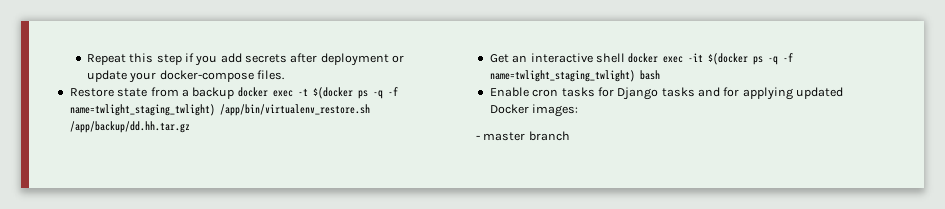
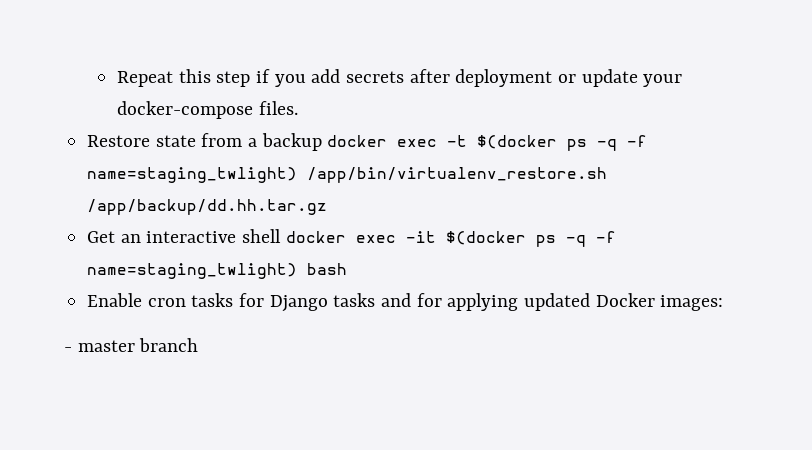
- Restore state from a backup docker exec -t $(docker ps -q -f name=twlight_staging_twlight) /app/bin/virtualenv_restore.sh /app/backup/dd.hh.tar.gz
+ Restore state from a backup docker exec -t $(docker ps -q -f name=staging_twlight) /app/bin/virtualenv_restore.sh /app/backup/dd.hh.tar.gz
- Get an interactive shell docker exec -it $(docker ps -q -f name=twlight_staging_twlight) bash
+ Get an interactive shell docker exec -it $(docker ps -q -f name=staging_twlight) bash

